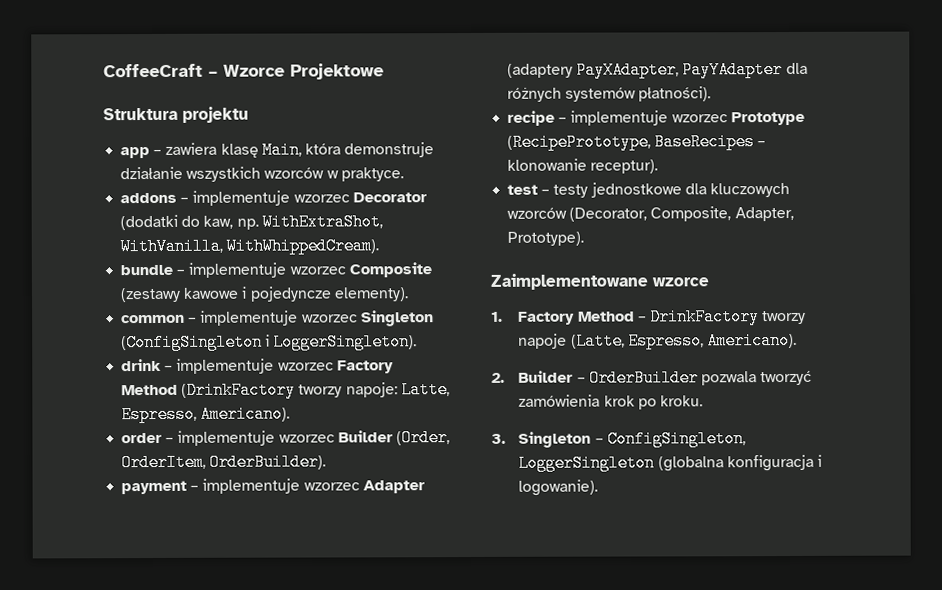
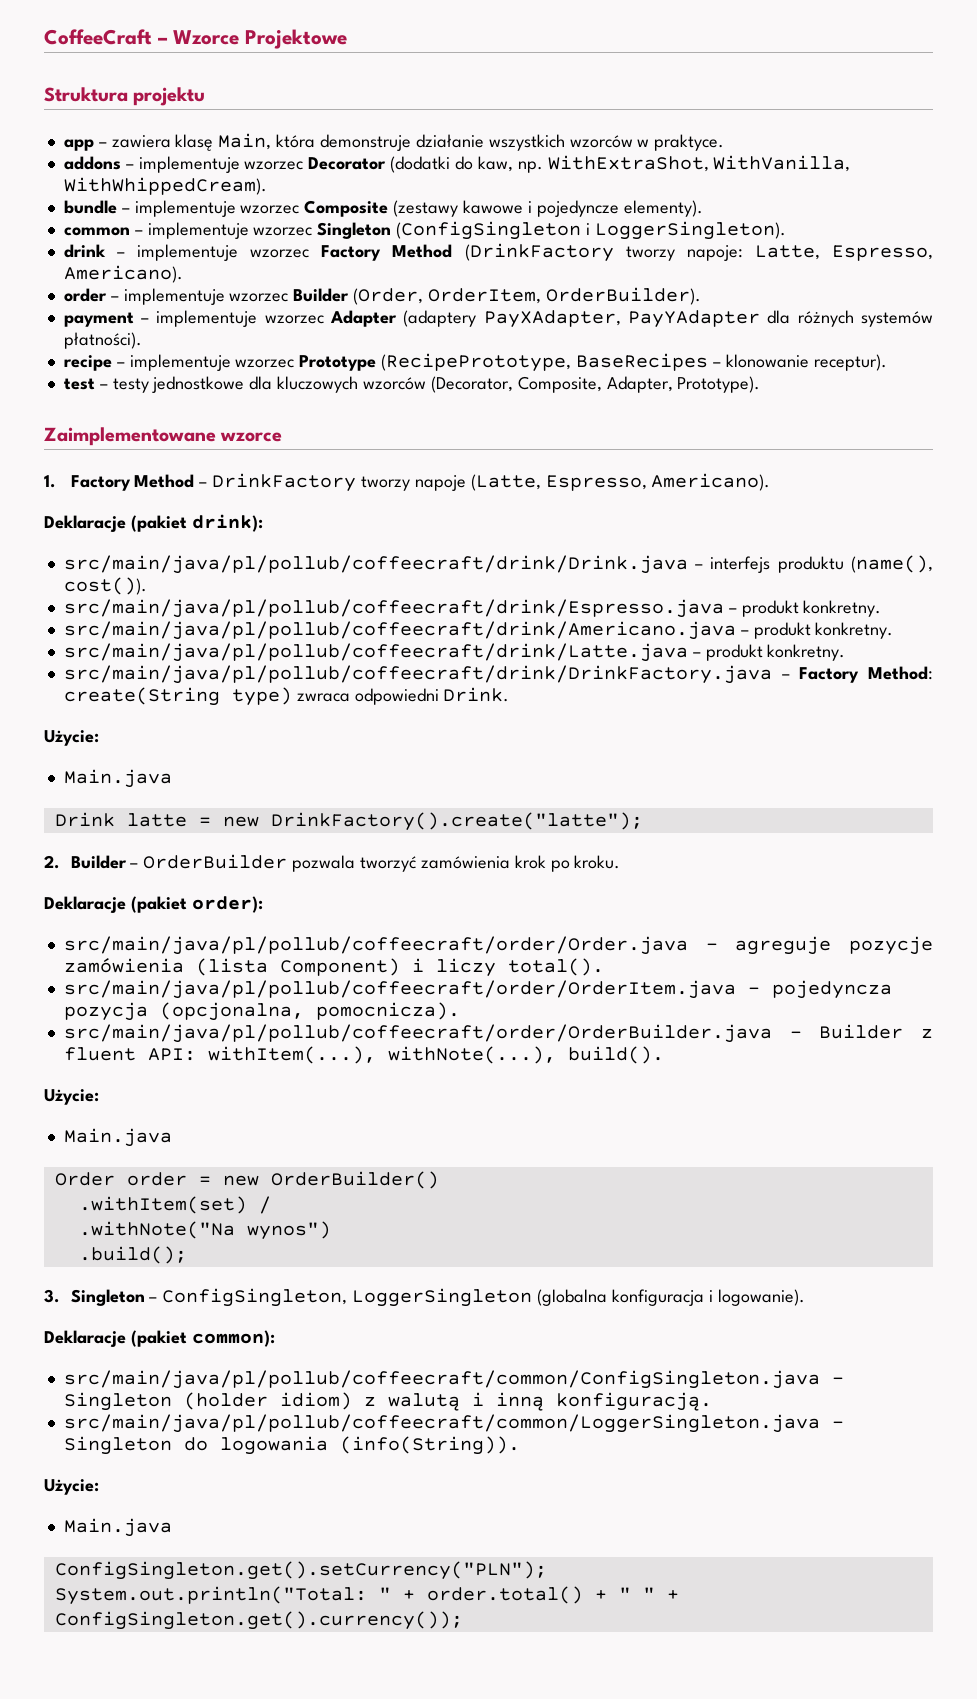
+ Deklaracje (pakiet drink):
+ src/main/java/pl/pollub/coffeecraft/drink/Drink.java – interfejs produktu (name(), cost()).
+ src/main/java/pl/pollub/coffeecraft/drink/Espresso.java – produkt konkretny.
+ src/main/java/pl/pollub/coffeecraft/drink/Americano.java – produkt konkretny.
+ src/main/java/pl/pollub/coffeecraft/drink/Latte.java – produkt konkretny.
+ src/main/java/pl/pollub/coffeecraft/drink/DrinkFactory.java – Factory Method: create(String type) zwraca odpowiedni Drink.
+ Użycie:
+ Main.java
+ Drink latte = new DrinkFactory().create("latte");
+ Deklaracje (pakiet order):
+ src/main/java/pl/pollub/coffeecraft/order/Order.java – agreguje pozycje zamówienia (lista Component) i liczy total().
+ src/main/java/pl/pollub/coffeecraft/order/OrderItem.java – pojedyncza pozycja (opcjonalna, pomocnicza).
+ src/main/java/pl/pollub/coffeecraft/order/OrderBuilder.java – Builder z fluent API: withItem(...), withNote(...), build().
+ Użycie:
+ Main.java
+ Order order = new OrderBuilder()
+ .withItem(set) /
+ .withNote("Na wynos")
+ .build();
+ Deklaracje (pakiet common):
+ src/main/java/pl/pollub/coffeecraft/common/ConfigSingleton.java – Singleton (holder idiom) z walutą i inną konfiguracją.
+ src/main/java/pl/pollub/coffeecraft/common/LoggerSingleton.java – Singleton do logowania (info(String)).
+ Użycie:
+ Main.java
+ ConfigSingleton.get().setCurrency("PLN");
+ System.out.println("Total: " + order.total() + " " + ConfigSingleton.get().currency());

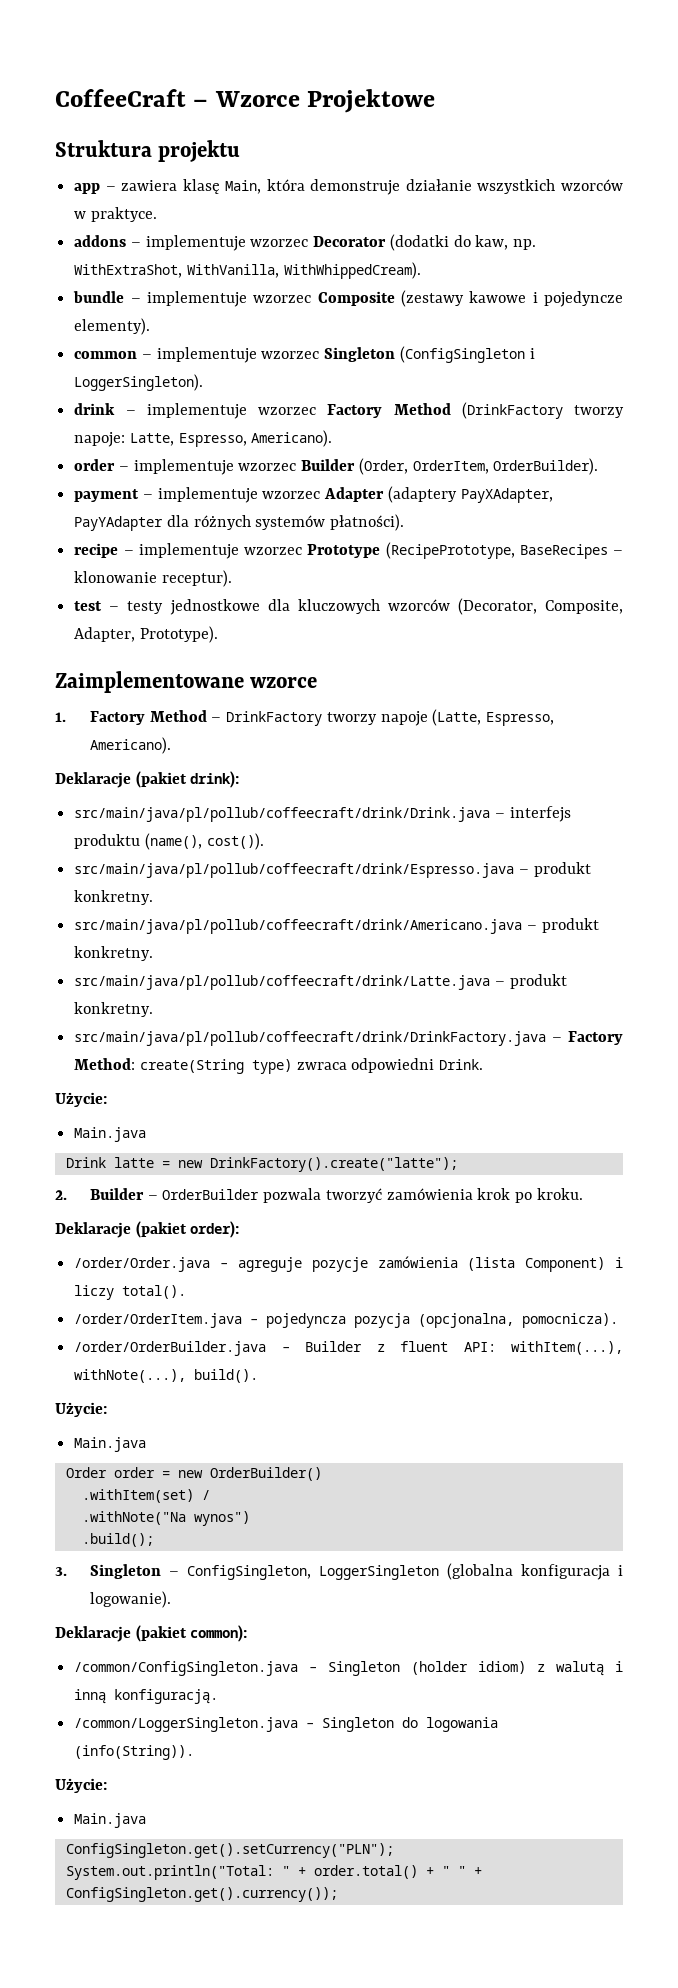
- src/main/java/pl/pollub/coffeecraft/order/Order.java – agreguje pozycje zamówienia (lista Component) i liczy total().
+ /order/Order.java – agreguje pozycje zamówienia (lista Component) i liczy total().
- src/main/java/pl/pollub/coffeecraft/order/OrderItem.java – pojedyncza pozycja (opcjonalna, pomocnicza).
+ /order/OrderItem.java – pojedyncza pozycja (opcjonalna, pomocnicza).
- src/main/java/pl/pollub/coffeecraft/order/OrderBuilder.java – Builder z fluent API: withItem(...), withNote(...), build().
+ /order/OrderBuilder.java – Builder z fluent API: withItem(...), withNote(...), build().
- src/main/java/pl/pollub/coffeecraft/common/ConfigSingleton.java – Singleton (holder idiom) z walutą i inną konfiguracją.
+ /common/ConfigSingleton.java – Singleton (holder idiom) z walutą i inną konfiguracją.
- src/main/java/pl/pollub/coffeecraft/common/LoggerSingleton.java – Singleton do logowania (info(String)).
+ /common/LoggerSingleton.java – Singleton do logowania (info(String)).

